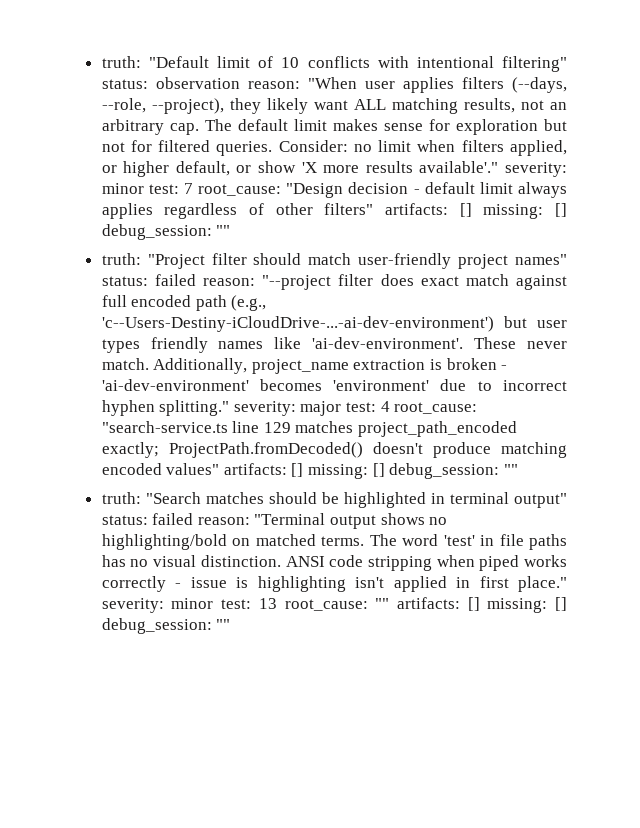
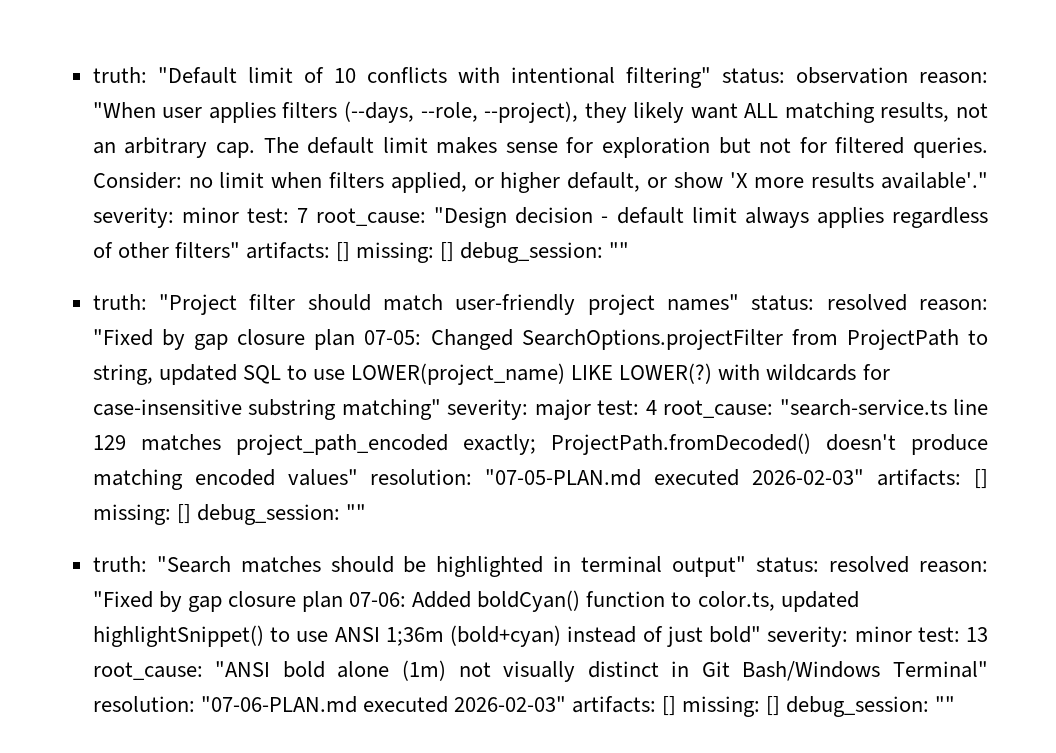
- truth: "Project filter should match user-friendly project names" status: failed reason: "--project filter does exact match against full encoded path (e.g., 'c--Users-Destiny-iCloudDrive-...-ai-dev-environment') but user types friendly names like 'ai-dev-environment'. These never match. Additionally, project_name extraction is broken - 'ai-dev-environment' becomes 'environment' due to incorrect hyphen splitting." severity: major test: 4 root_cause: "search-service.ts line 129 matches project_path_encoded exactly; ProjectPath.fromDecoded() doesn't produce matching encoded values" artifacts: [] missing: [] debug_session: ""
+ truth: "Project filter should match user-friendly project names" status: resolved reason: "Fixed by gap closure plan 07-05: Changed SearchOptions.projectFilter from ProjectPath to string, updated SQL to use LOWER(project_name) LIKE LOWER(?) with wildcards for case-insensitive substring matching" severity: major test: 4 root_cause: "search-service.ts line 129 matches project_path_encoded exactly; ProjectPath.fromDecoded() doesn't produce matching encoded values" resolution: "07-05-PLAN.md executed 2026-02-03" artifacts: [] missing: [] debug_session: ""
- truth: "Search matches should be highlighted in terminal output" status: failed reason: "Terminal output shows no highlighting/bold on matched terms. The word 'test' in file paths has no visual distinction. ANSI code stripping when piped works correctly - issue is highlighting isn't applied in first place." severity: minor test: 13 root_cause: "" artifacts: [] missing: [] debug_session: ""
+ truth: "Search matches should be highlighted in terminal output" status: resolved reason: "Fixed by gap closure plan 07-06: Added boldCyan() function to color.ts, updated highlightSnippet() to use ANSI 1;36m (bold+cyan) instead of just bold" severity: minor test: 13 root_cause: "ANSI bold alone (1m) not visually distinct in Git Bash/Windows Terminal" resolution: "07-06-PLAN.md executed 2026-02-03" artifacts: [] missing: [] debug_session: ""

